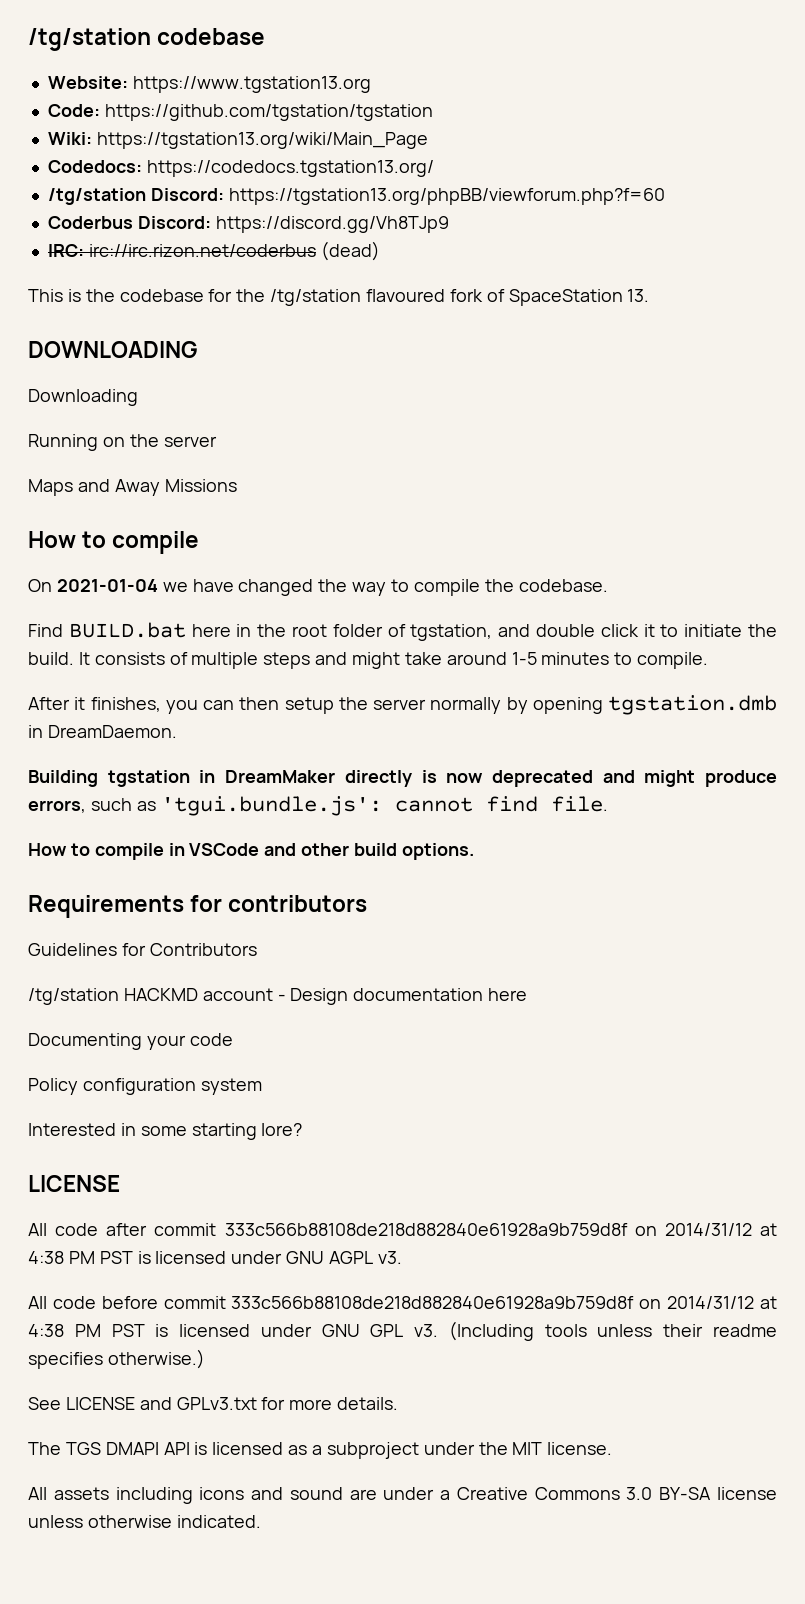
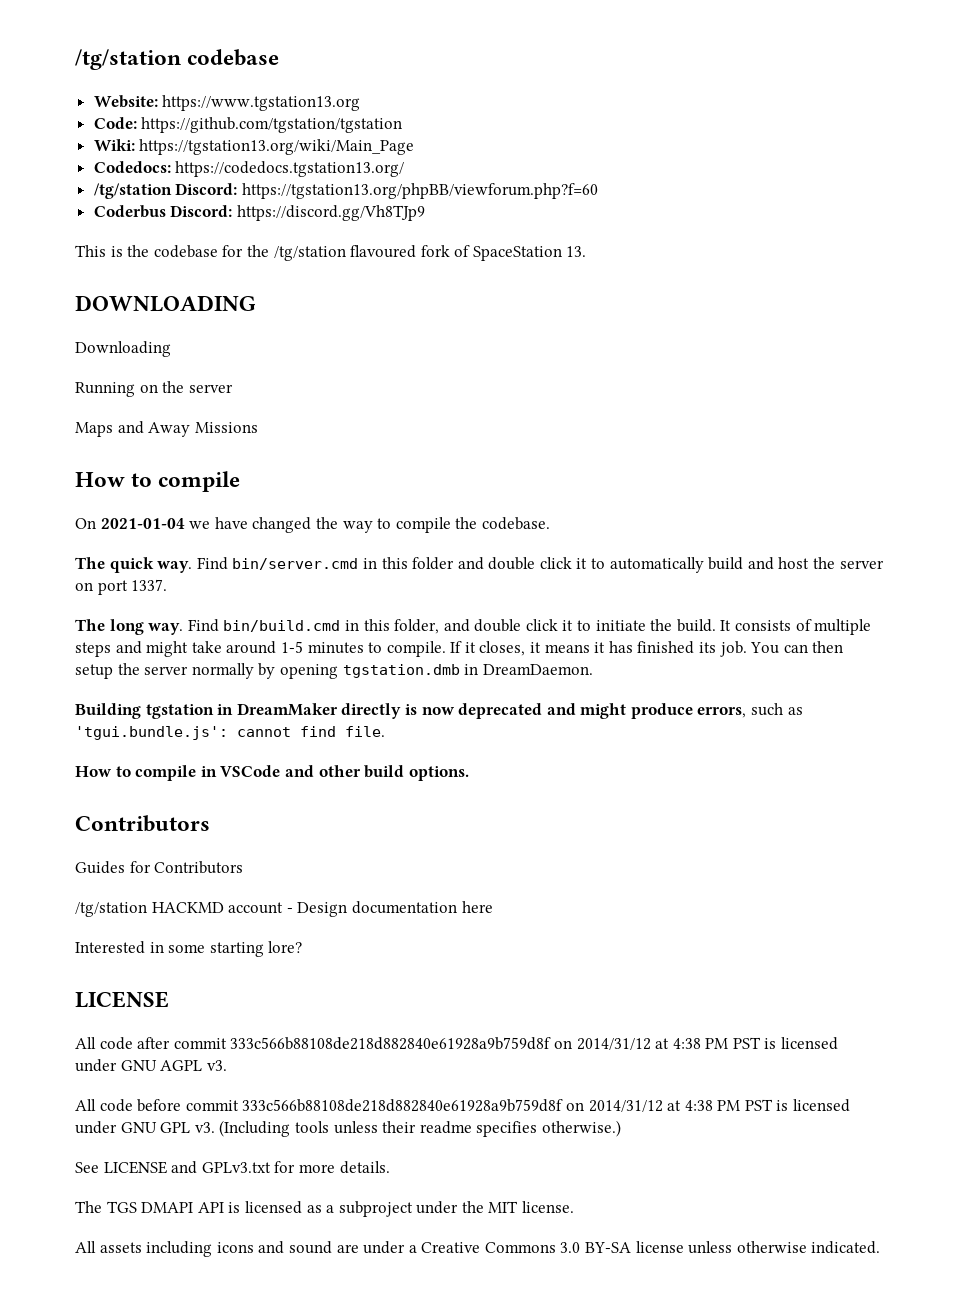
- IRC: irc://irc.rizon.net/coderbus (dead)
- Find BUILD.bat here in the root folder of tgstation, and double click it to initiate the build.
+ The quick way. Find bin/server.cmd in this folder and double click it to automatically build and host the server on port 1337.
+ The long way. Find bin/build.cmd in this folder, and double click it to initiate the build.
- It consists of multiple steps and might take around 1-5 minutes to compile.
- After it finishes, you can then setup the server normally by opening tgstation.dmb in DreamDaemon.
+ It consists of multiple steps and might take around 1-5 minutes to compile. If it closes, it means it has finished its job. You can then setup the server normally by opening tgstation.dmb in DreamDaemon.
  How to compile in VSCode and other build options.
- Requirements for contributors
- Guidelines for Contributors
+ Contributors
+ Guides for Contributors
- Documenting your code
- Policy configuration system

